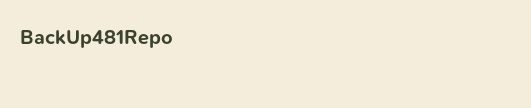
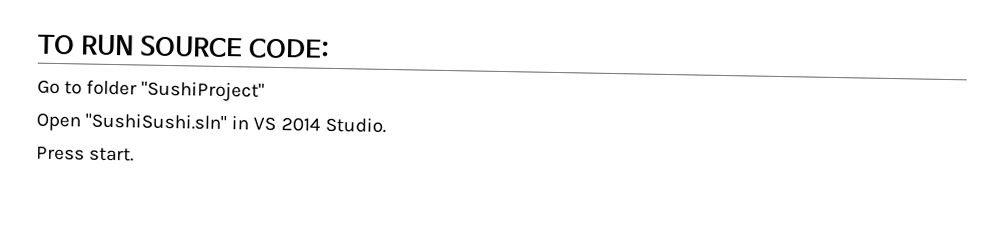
- BackUp481Repo
+ TO RUN SOURCE CODE:
+ Go to folder "SushiProject"
+ Open "SushiSushi.sln" in VS 2014 Studio.
+ Press start.

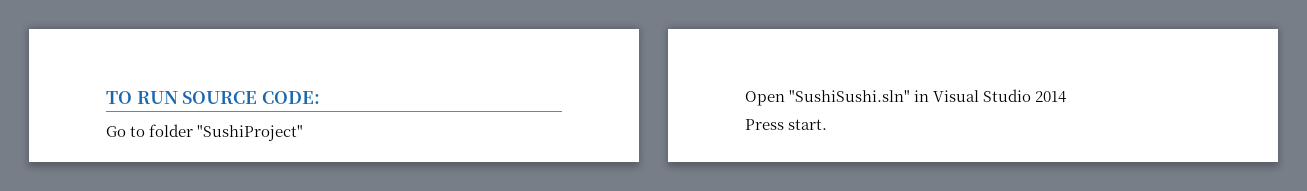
- Open "SushiSushi.sln" in VS 2014 Studio.
+ Open "SushiSushi.sln" in Visual Studio 2014

